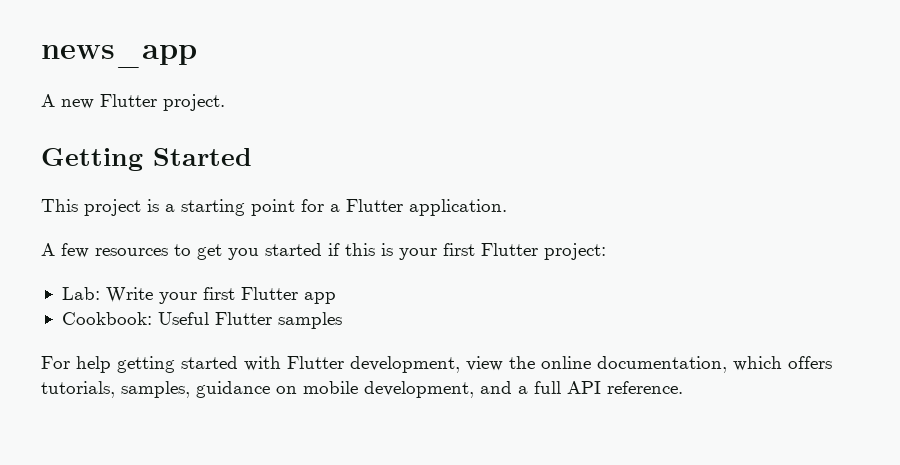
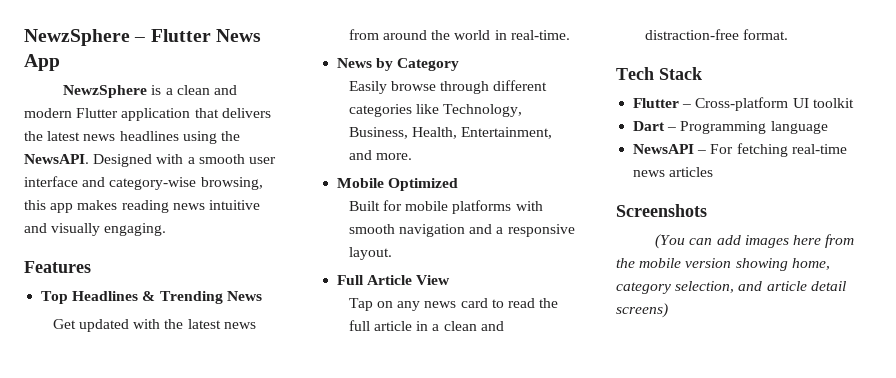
- news_app
- A new Flutter project.
- Getting Started
- This project is a starting point for a Flutter application.
- A few resources to get you started if this is your first Flutter project:
- Lab: Write your first Flutter app
- Cookbook: Useful Flutter samples
- For help getting started with Flutter development, view the online documentation, which offers tutorials, samples, guidance on mobile development, and a full API reference.
+ NewzSphere – Flutter News App
+ NewzSphere is a clean and modern Flutter application that delivers the latest news headlines using the NewsAPI. Designed with a smooth user interface and category-wise browsing, this app makes reading news intuitive and visually engaging.
+ Features
+ Top Headlines & Trending News
+ Get updated with the latest news from around the world in real-time.
+ News by Category
+ Easily browse through different categories like Technology, Business, Health, Entertainment, and more.
+ Mobile Optimized
+ Built for mobile platforms with smooth navigation and a responsive layout.
+ Full Article View
+ Tap on any news card to read the full article in a clean and distraction-free format.
+ Tech Stack
+ Flutter – Cross-platform UI toolkit
+ Dart – Programming language
+ NewsAPI – For fetching real-time news articles
+ Screenshots
+ (You can add images here from the mobile version showing home, category selection, and article detail screens)

